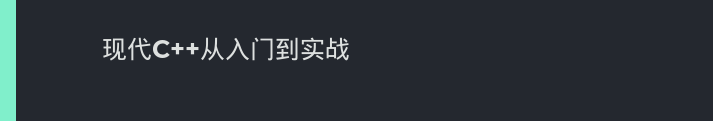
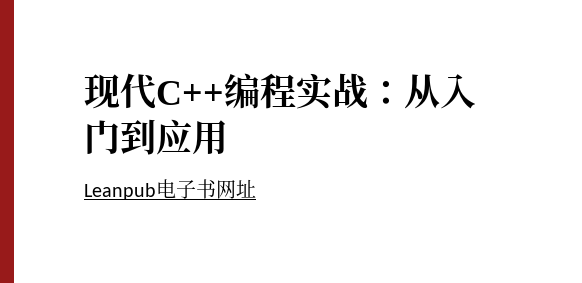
- 现代C++从入门到实战
+ 现代C++编程实战：从入门到应用
+ Leanpub电子书网址

